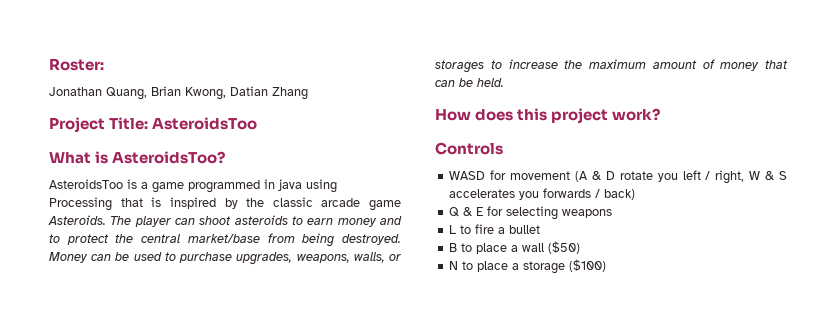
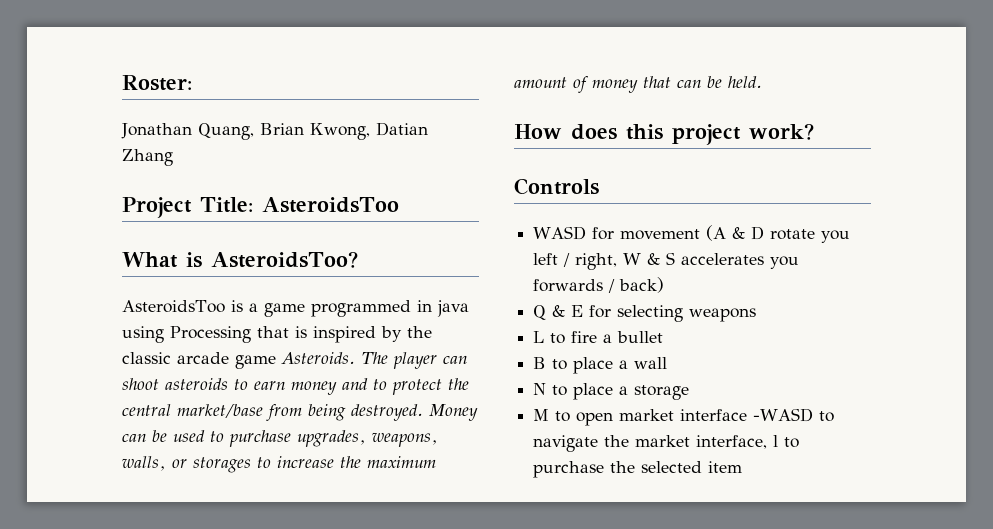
- B to place a wall ($50)
+ B to place a wall
- N to place a storage ($100)
+ N to place a storage
+ M to open market interface -WASD to navigate the market interface, l to purchase the selected item

